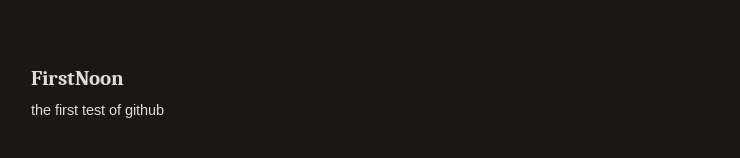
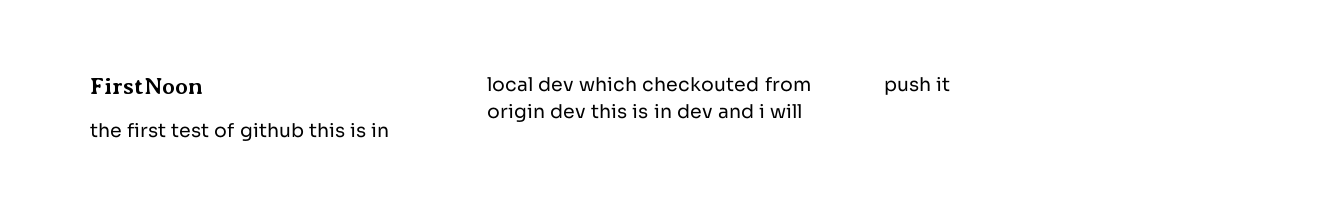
- the first test of github
+ the first test of github this is in local dev which checkouted from origin dev this is in dev and i will push it

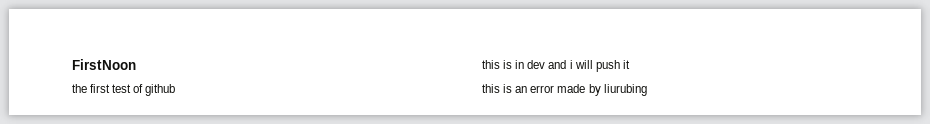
- the first test of github this is in local dev which checkouted from origin dev this is in dev and i will push it
+ the first test of github
+ this is in dev and i will push it
+ this is an error made by liurubing

